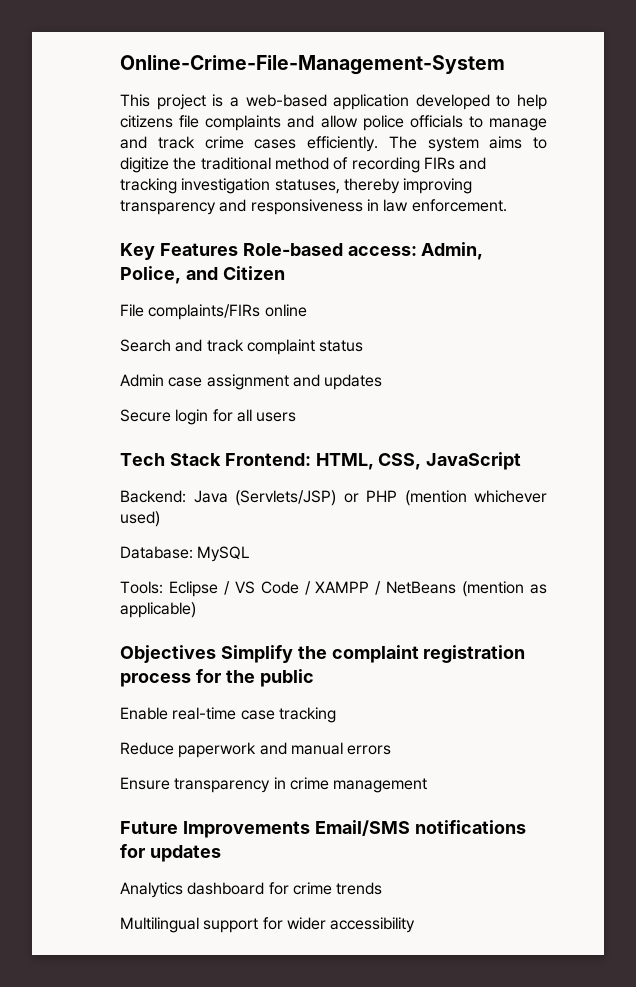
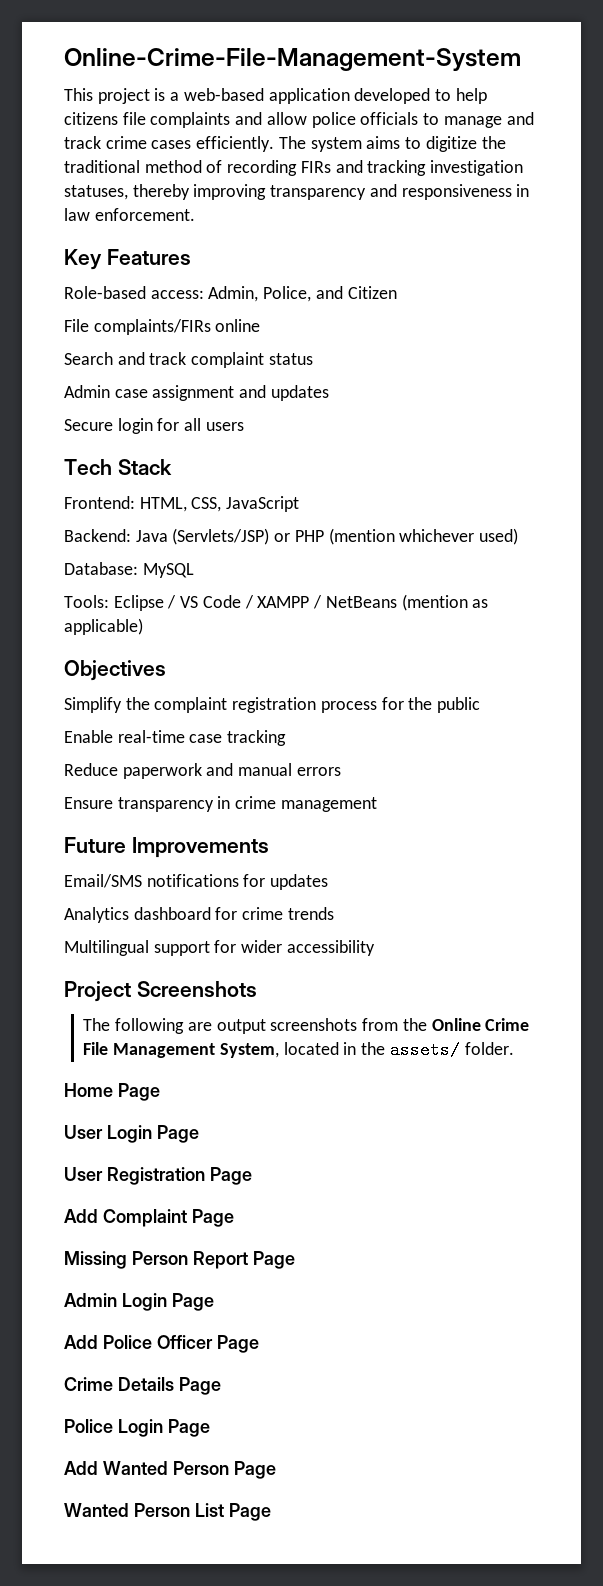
- Key Features Role-based access: Admin, Police, and Citizen
+ Key Features
+ Role-based access: Admin, Police, and Citizen
- Tech Stack Frontend: HTML, CSS, JavaScript
+ Tech Stack
+ Frontend: HTML, CSS, JavaScript
- Objectives Simplify the complaint registration process for the public
+ Objectives
+ Simplify the complaint registration process for the public
- Future Improvements Email/SMS notifications for updates
+ Future Improvements
+ Email/SMS notifications for updates
+ Project Screenshots
+ The following are output screenshots from the Online Crime File Management System, located in the assets/ folder.
+ Home Page
+ User Login Page
+ User Registration Page
+ Add Complaint Page
+ Missing Person Report Page
+ Admin Login Page
+ Add Police Officer Page
+ Crime Details Page
+ Police Login Page
+ Add Wanted Person Page
+ Wanted Person List Page

